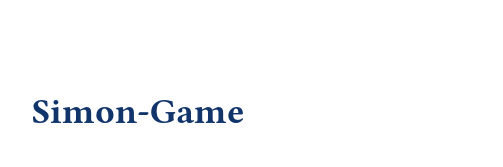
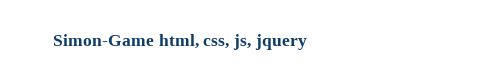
- Simon-Game
+ Simon-Game html, css, js, jquery

